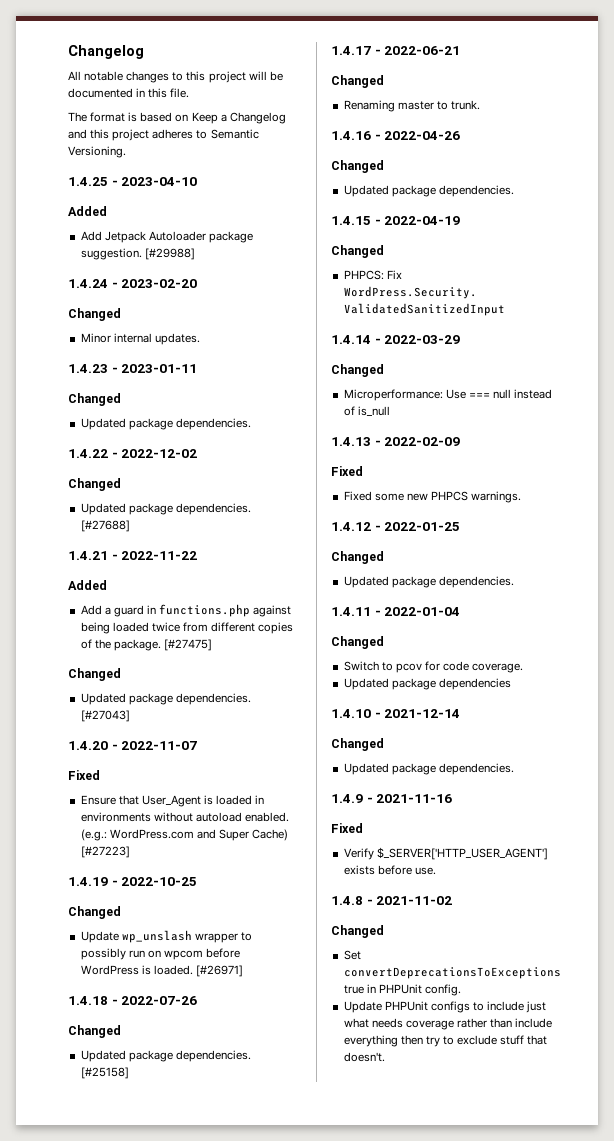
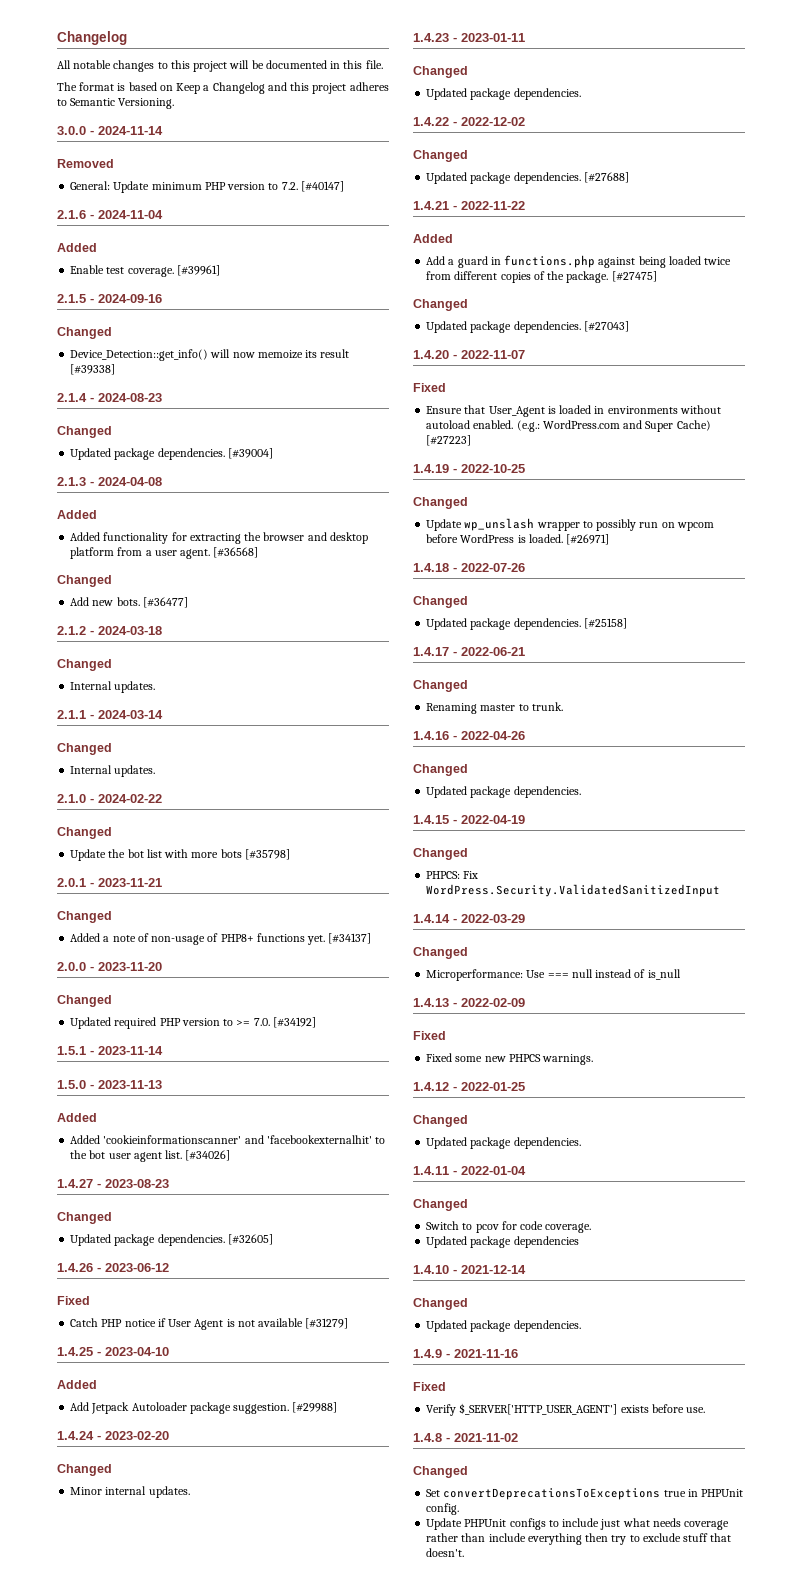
+ 3.0.0 - 2024-11-14
+ Removed
+ General: Update minimum PHP version to 7.2. [#40147]
+ 2.1.6 - 2024-11-04
+ Added
+ Enable test coverage. [#39961]
+ 2.1.5 - 2024-09-16
+ Changed
+ Device_Detection::get_info() will now memoize its result [#39338]
+ 2.1.4 - 2024-08-23
+ Changed
+ Updated package dependencies. [#39004]
+ 2.1.3 - 2024-04-08
+ Added
+ Added functionality for extracting the browser and desktop platform from a user agent. [#36568]
+ Changed
+ Add new bots. [#36477]
+ 2.1.2 - 2024-03-18
+ Changed
+ Internal updates.
+ 2.1.1 - 2024-03-14
+ Changed
+ Internal updates.
+ 2.1.0 - 2024-02-22
+ Changed
+ Update the bot list with more bots [#35798]
+ 2.0.1 - 2023-11-21
+ Changed
+ Added a note of non-usage of PHP8+ functions yet. [#34137]
+ 2.0.0 - 2023-11-20
+ Changed
+ Updated required PHP version to >= 7.0. [#34192]
+ 1.5.1 - 2023-11-14
+ 1.5.0 - 2023-11-13
+ Added
+ Added 'cookieinformationscanner' and 'facebookexternalhit' to the bot user agent list. [#34026]
+ 1.4.27 - 2023-08-23
+ Changed
+ Updated package dependencies. [#32605]
+ 1.4.26 - 2023-06-12
+ Fixed
+ Catch PHP notice if User Agent is not available [#31279]

